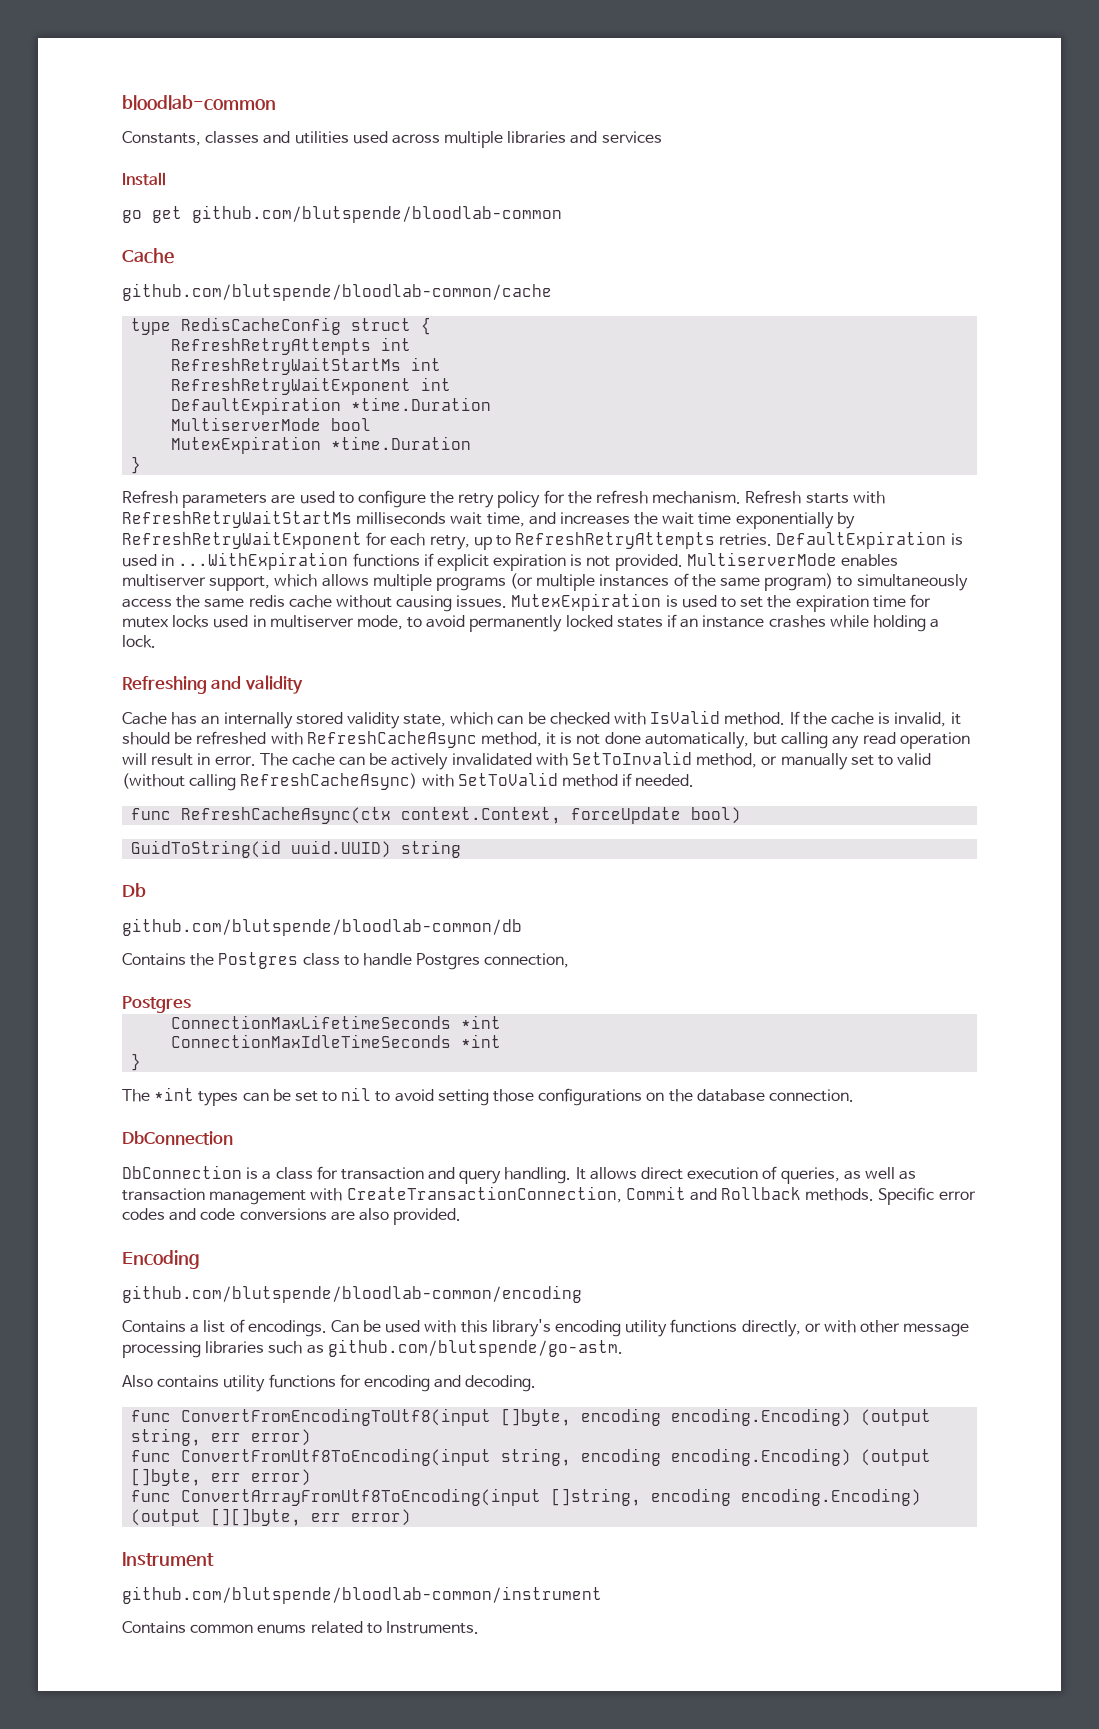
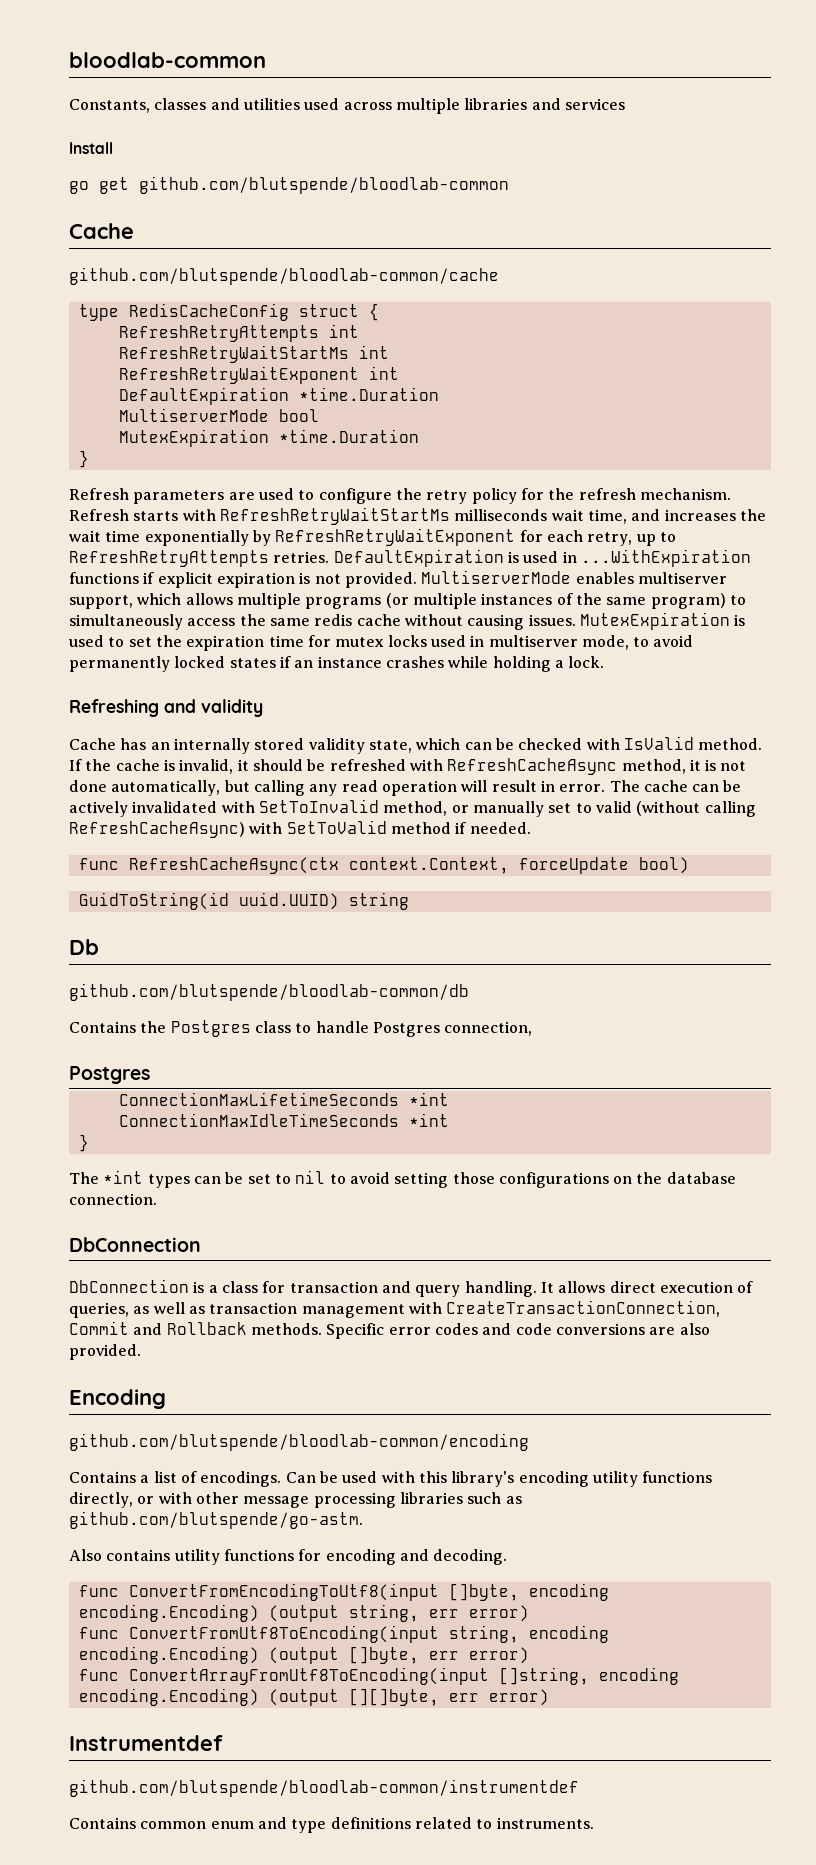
- Instrument
- github.com/blutspende/bloodlab-common/instrument
+ Instrumentdef
+ github.com/blutspende/bloodlab-common/instrumentdef
- Contains common enums related to Instruments.
+ Contains common enum and type definitions related to instruments.

